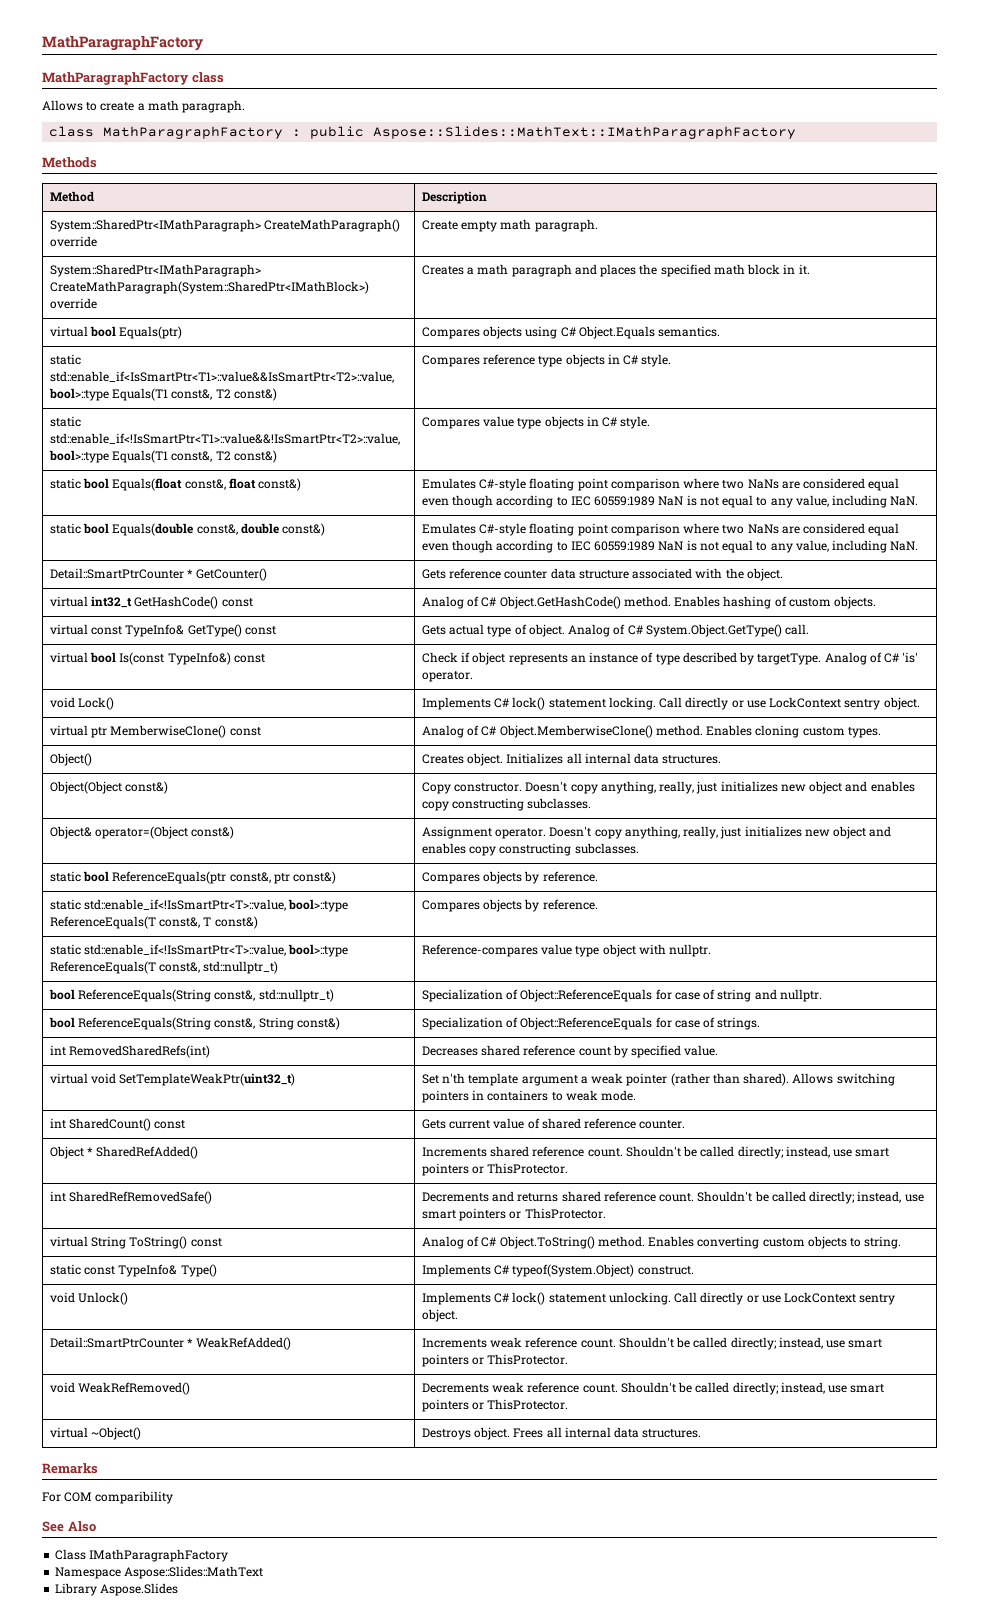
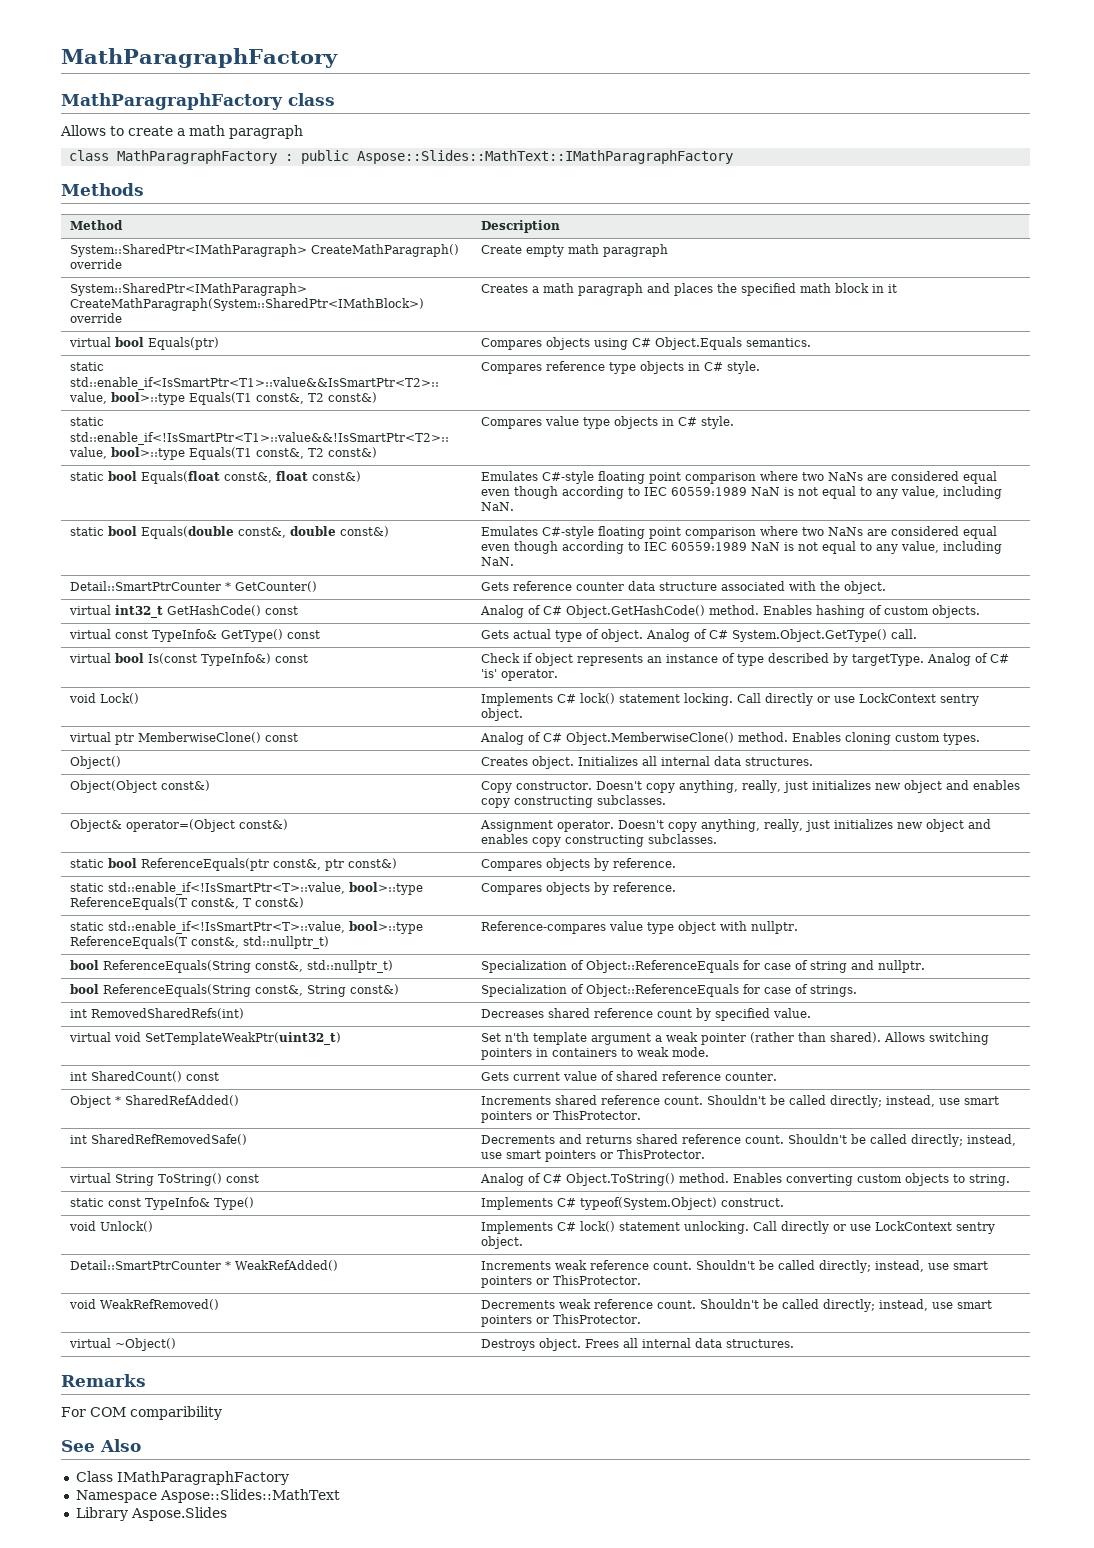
- Allows to create a math paragraph.
+ Allows to create a math paragraph
- System::SharedPtr<IMathParagraph> CreateMathParagraph() override | Create empty math paragraph.
+ System::SharedPtr<IMathParagraph> CreateMathParagraph() override | Create empty math paragraph
- System::SharedPtr<IMathParagraph> CreateMathParagraph(System::SharedPtr<IMathBlock>) override | Creates a math paragraph and places the specified math block in it.
+ System::SharedPtr<IMathParagraph> CreateMathParagraph(System::SharedPtr<IMathBlock>) override | Creates a math paragraph and places the specified math block in it

